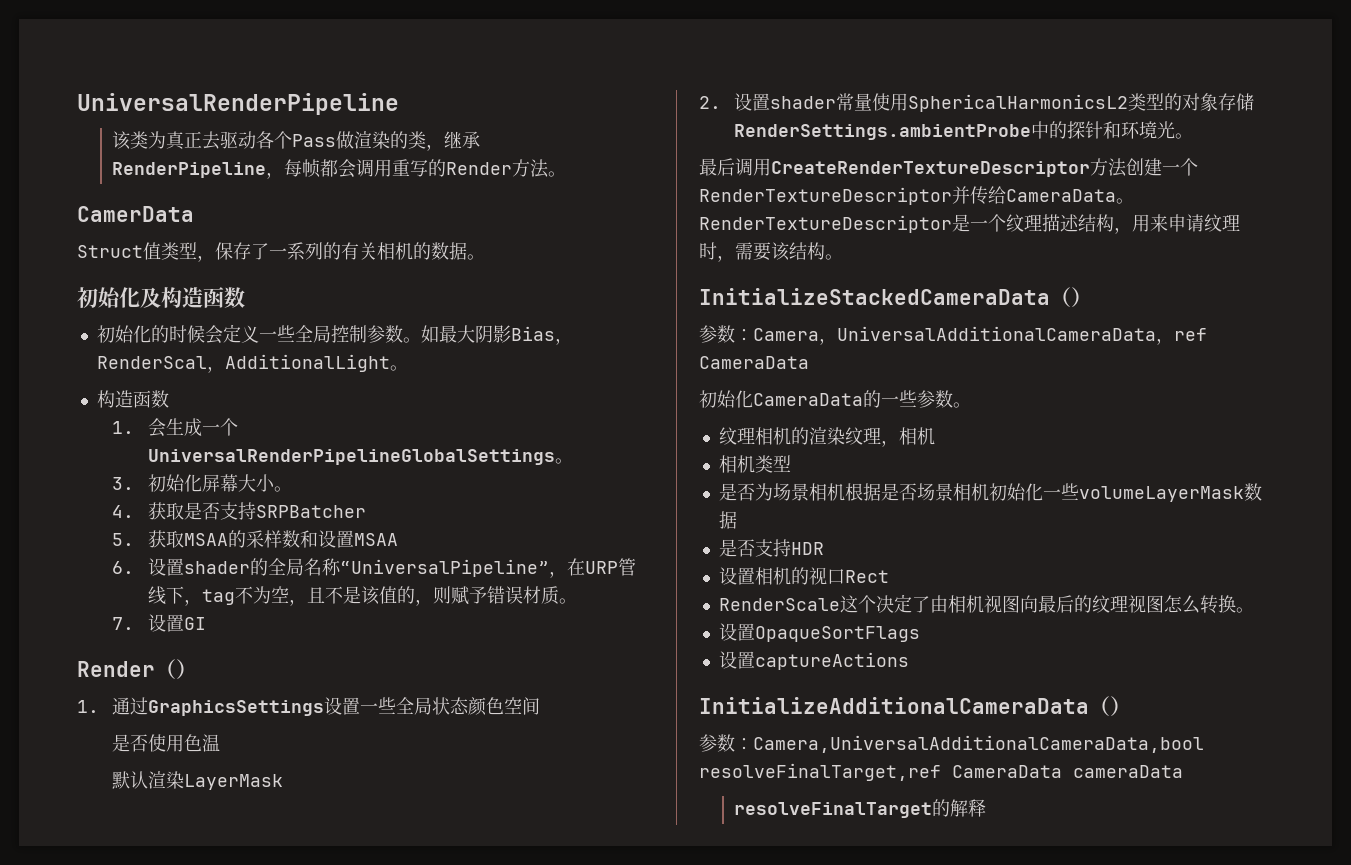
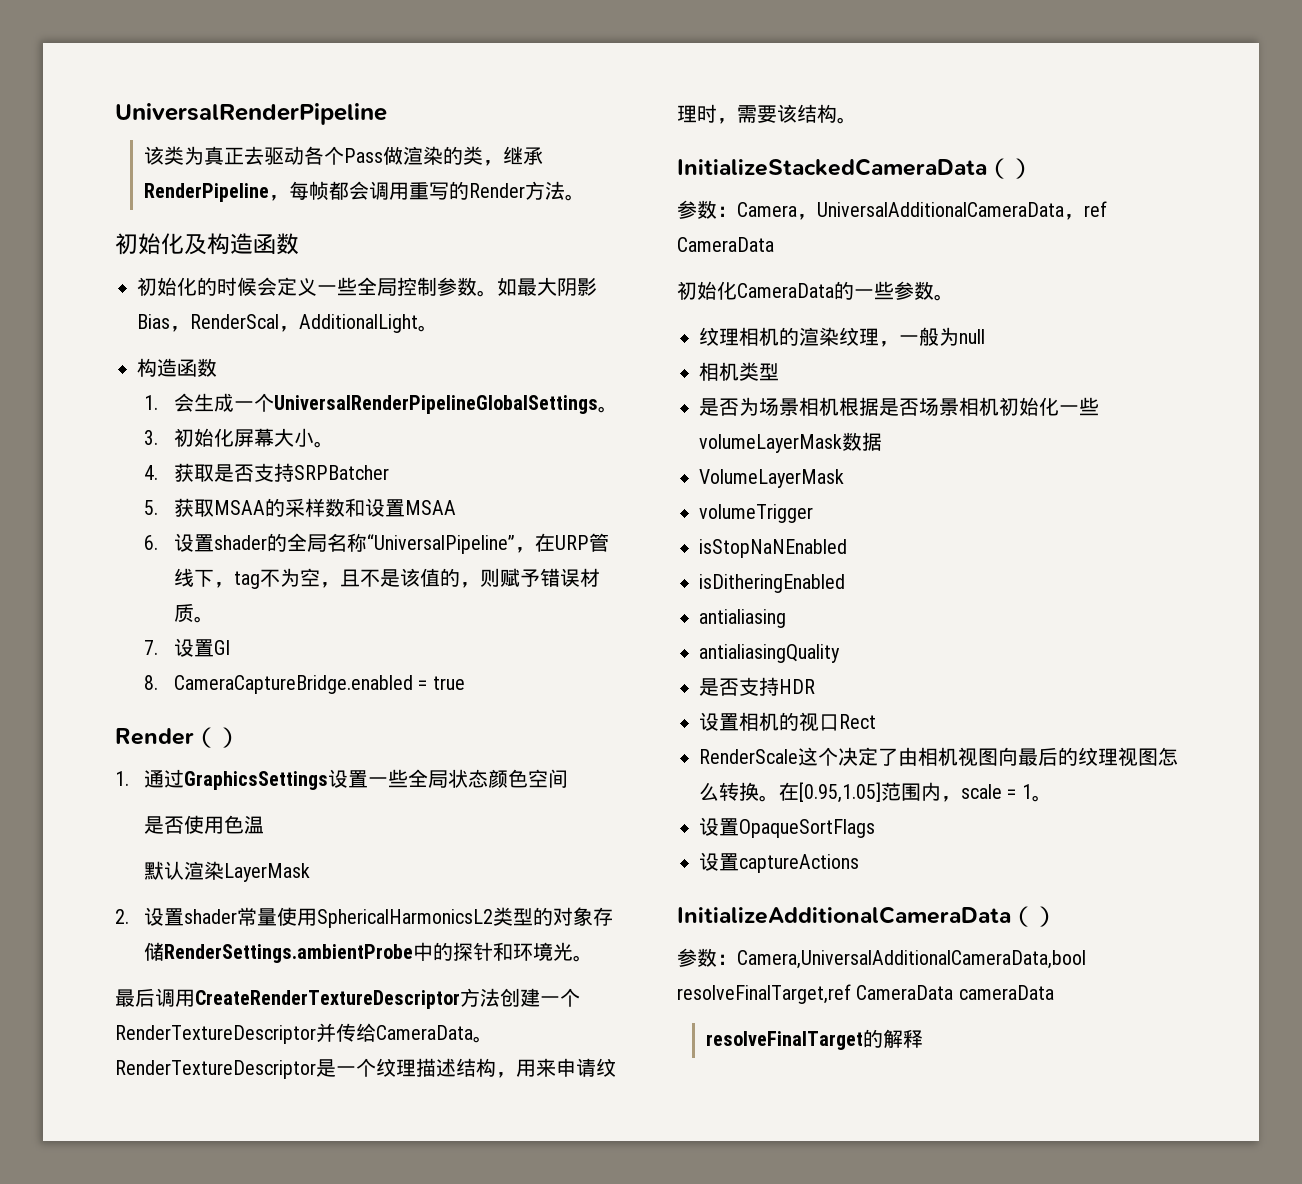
- CamerData
- Struct值类型，保存了一系列的有关相机的数据。
+ 8. CameraCaptureBridge.enabled = true
- 纹理相机的渲染纹理，相机
+ 纹理相机的渲染纹理，一般为null
+ VolumeLayerMask
+ volumeTrigger
+ isStopNaNEnabled
+ isDitheringEnabled
+ antialiasing
+ antialiasingQuality
+ 在[0.95,1.05]范围内，scale = 1。

